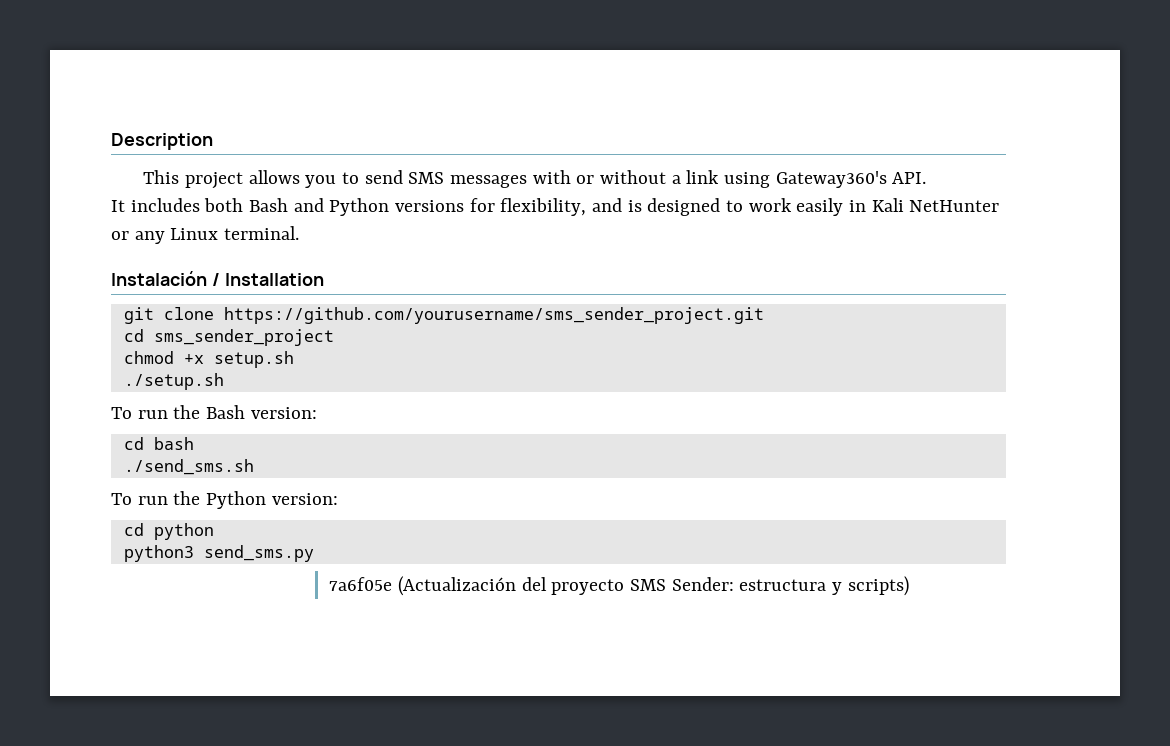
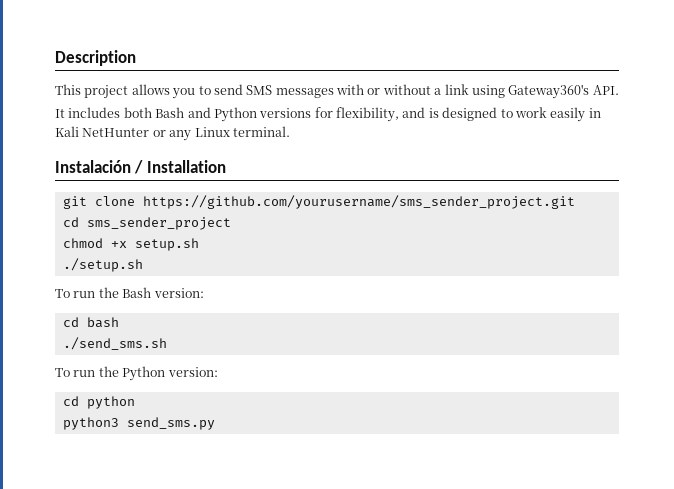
- 7a6f05e (Actualización del proyecto SMS Sender: estructura y scripts)

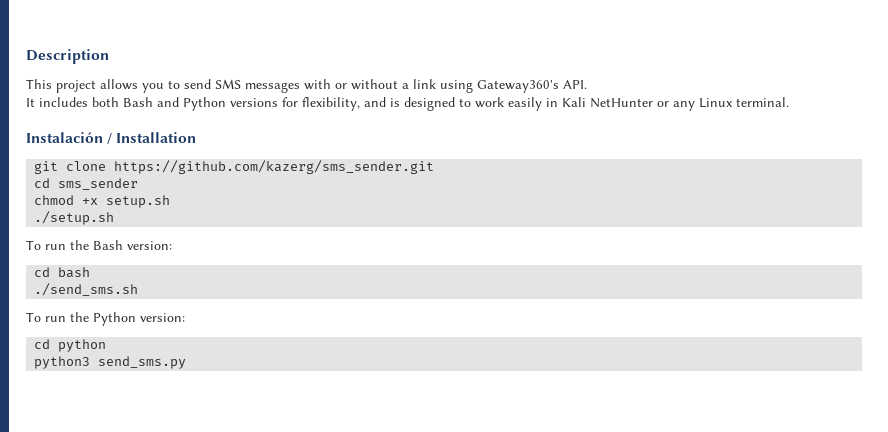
- git clone https://github.com/yourusername/sms_sender_project.git
- cd sms_sender_project
+ git clone https://github.com/kazerg/sms_sender.git
+ cd sms_sender

